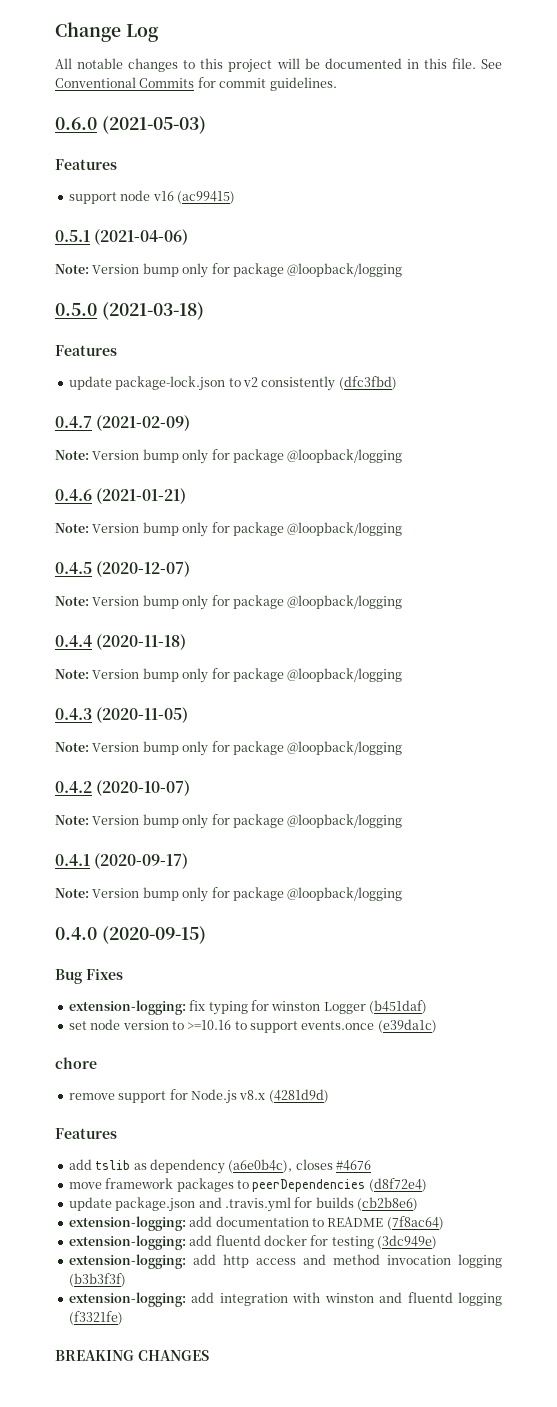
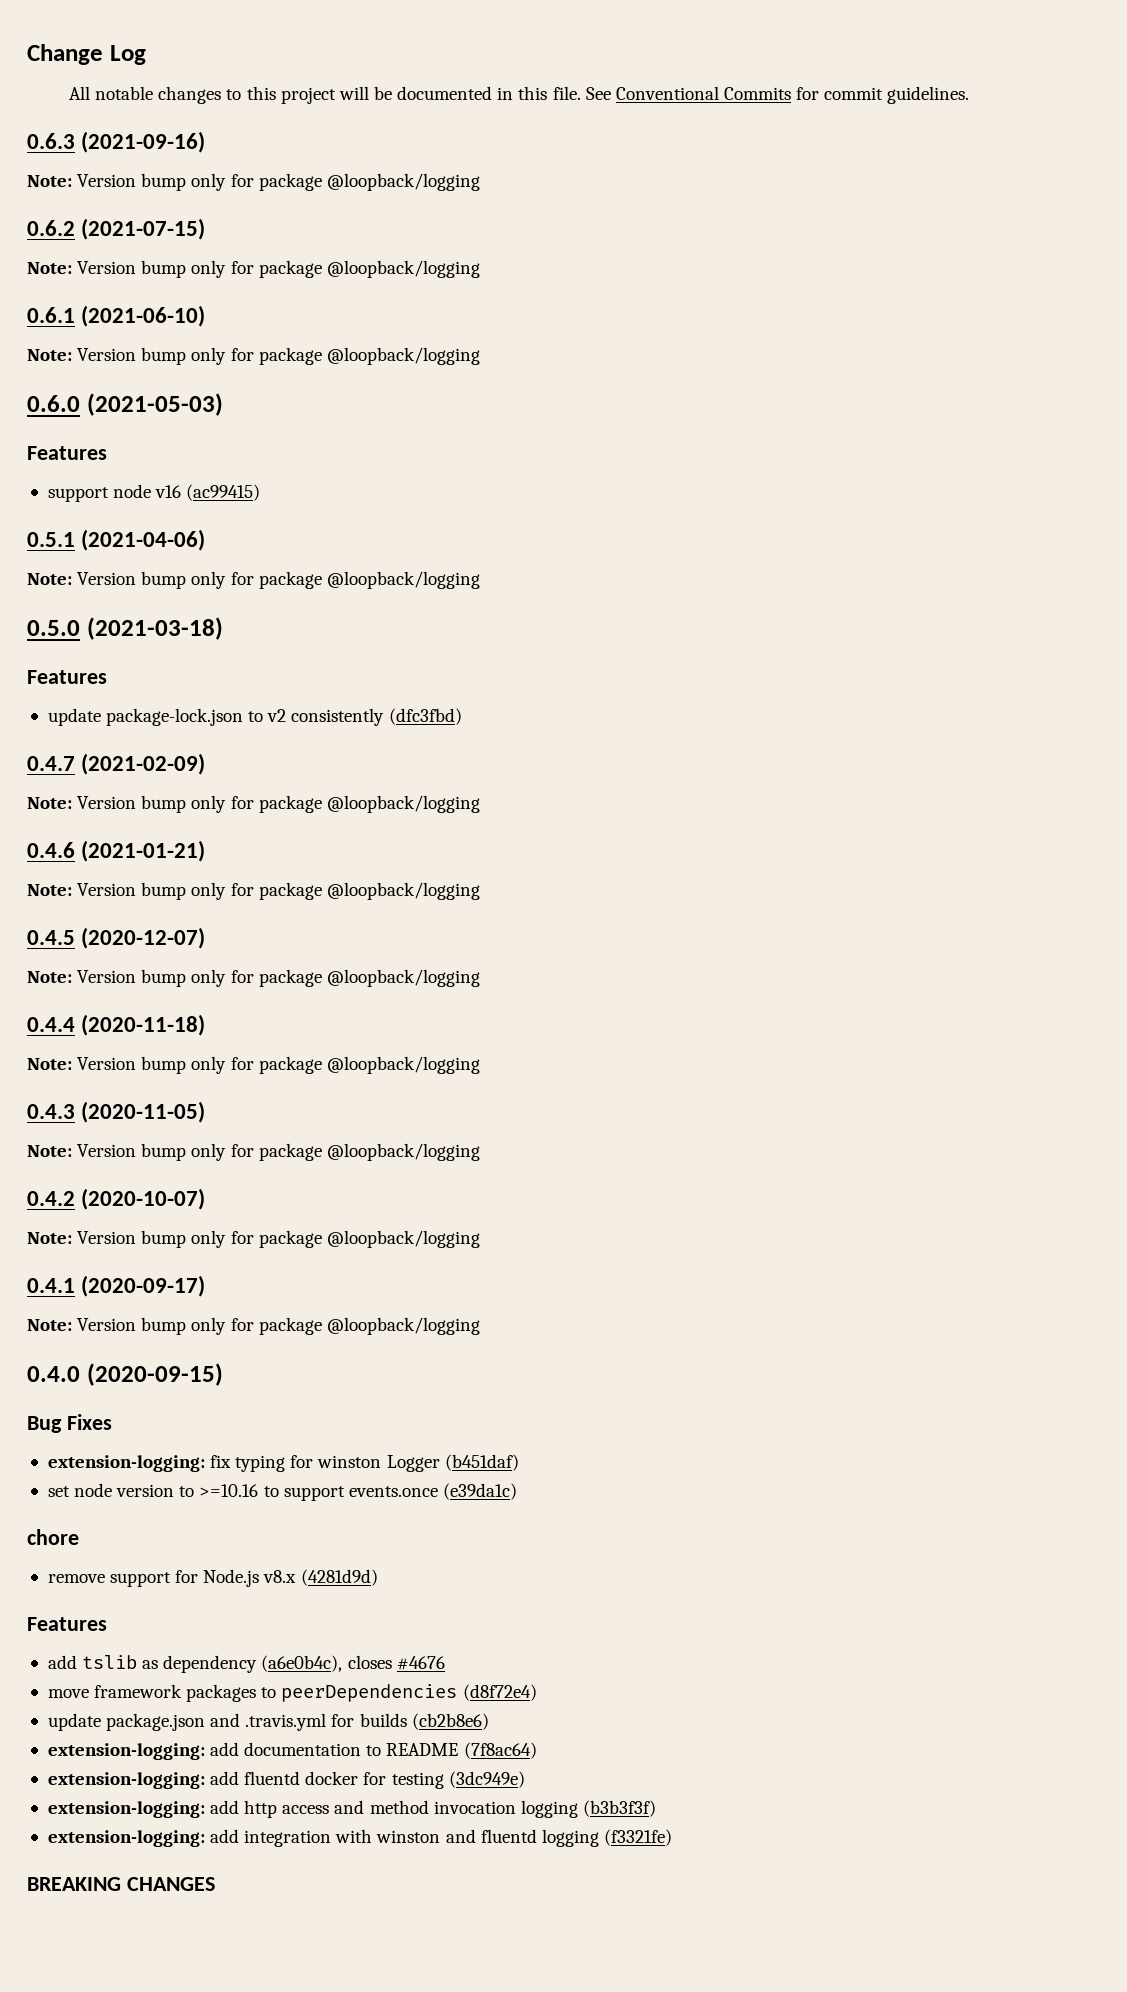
+ 0.6.3 (2021-09-16)
+ Note: Version bump only for package @loopback/logging
+ 0.6.2 (2021-07-15)
+ Note: Version bump only for package @loopback/logging
+ 0.6.1 (2021-06-10)
+ Note: Version bump only for package @loopback/logging

